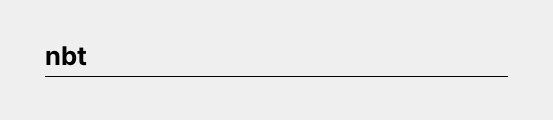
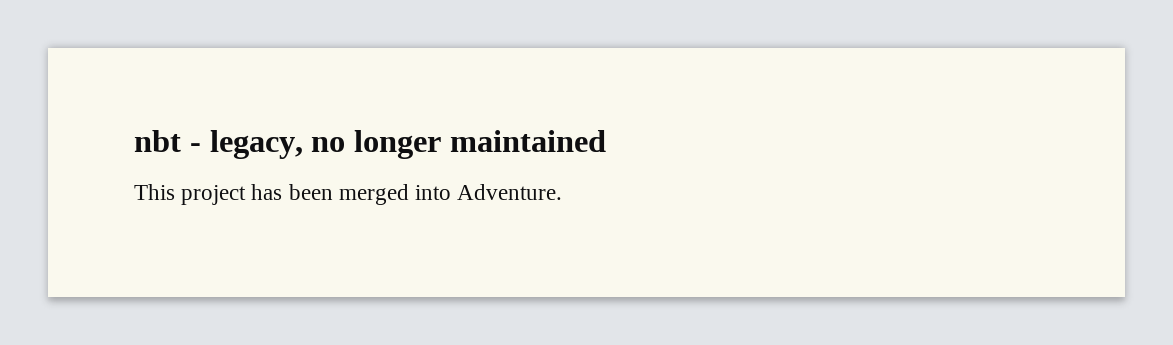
- nbt
+ nbt - legacy, no longer maintained
+ This project has been merged into Adventure.

